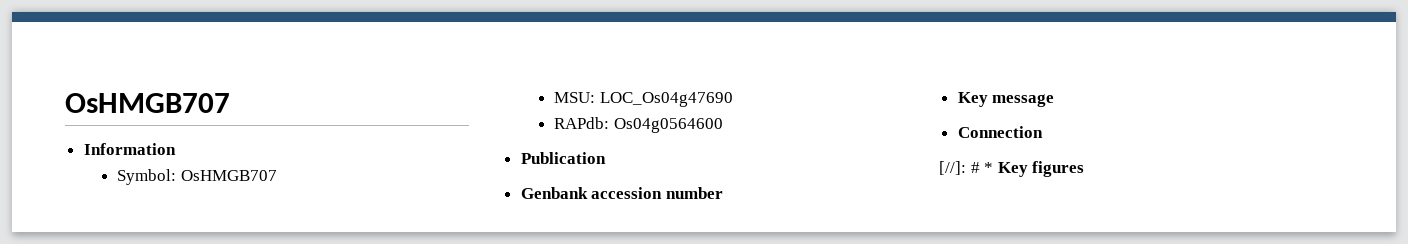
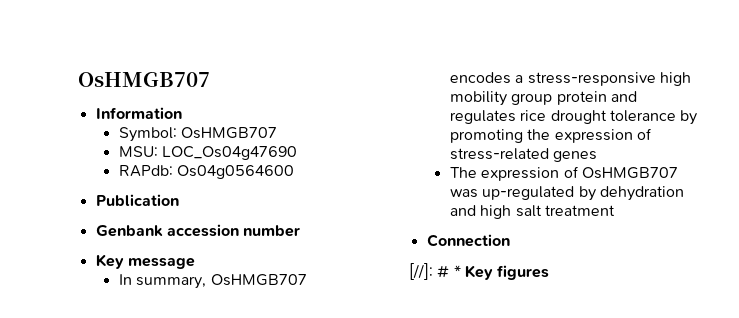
+ In summary, OsHMGB707 encodes a stress-responsive high mobility group protein and regulates rice drought tolerance by promoting the expression of stress-related genes
+ The expression of OsHMGB707 was up-regulated by dehydration and high salt treatment

